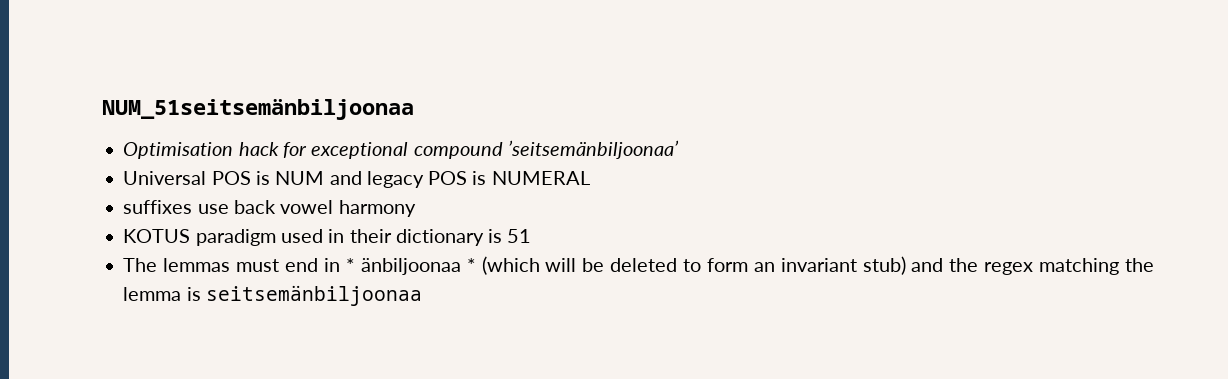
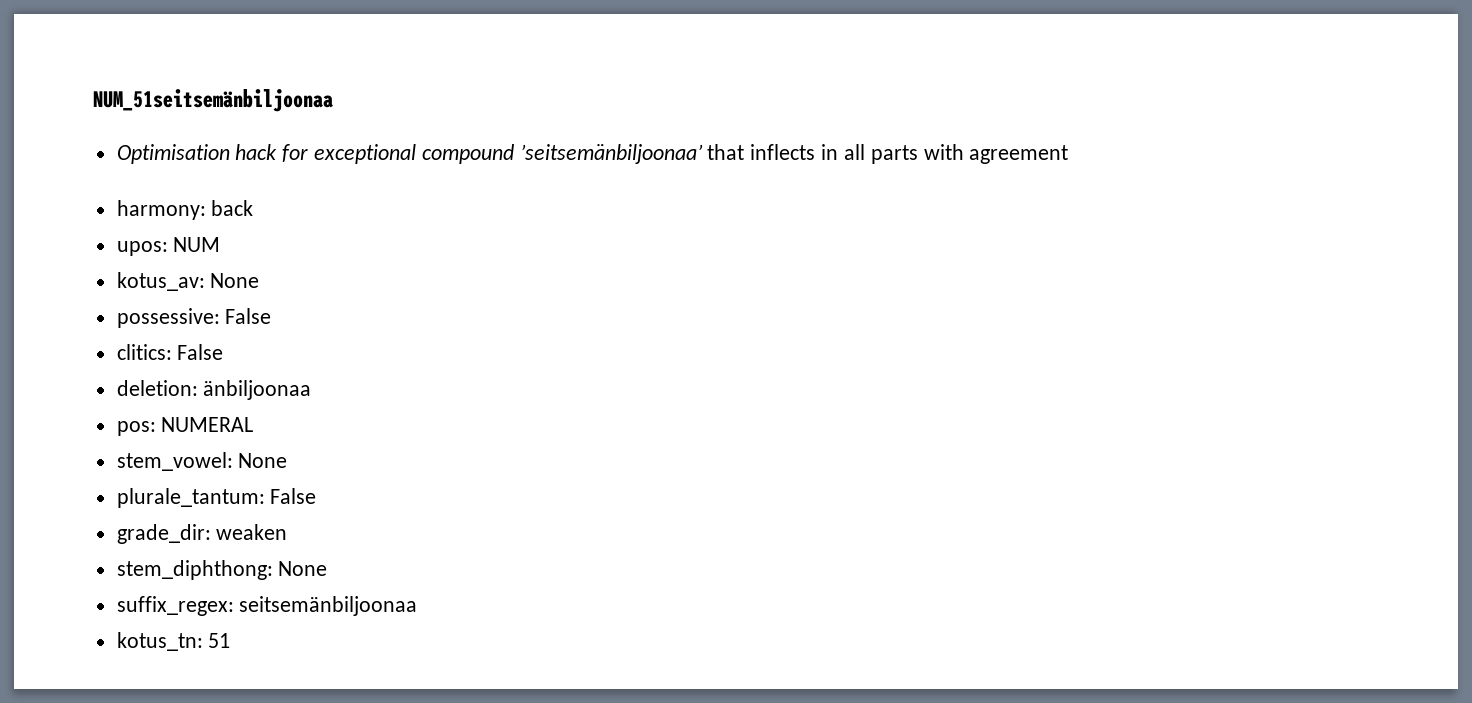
- Optimisation hack for exceptional compound ’seitsemänbiljoonaa’
- Universal POS is NUM and legacy POS is NUMERAL
- suffixes use back vowel harmony
- KOTUS paradigm used in their dictionary is 51
- The lemmas must end in * änbiljoonaa * (which will be deleted to form an invariant stub) and the regex matching the lemma is seitsemänbiljoonaa
+ Optimisation hack for exceptional compound ’seitsemänbiljoonaa’ that inflects in all parts with agreement
+ harmony: back
+ upos: NUM
+ kotus_av: None
+ possessive: False
+ clitics: False
+ deletion: änbiljoonaa
+ pos: NUMERAL
+ stem_vowel: None
+ plurale_tantum: False
+ grade_dir: weaken
+ stem_diphthong: None
+ suffix_regex: seitsemänbiljoonaa
+ kotus_tn: 51

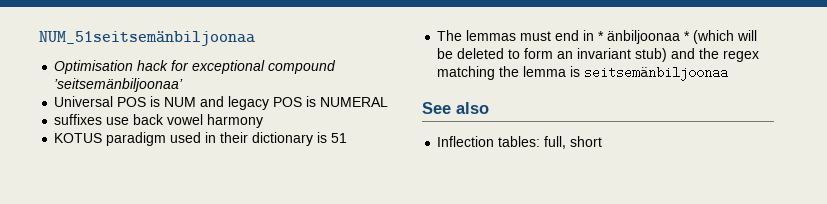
- Optimisation hack for exceptional compound ’seitsemänbiljoonaa’ that inflects in all parts with agreement
- harmony: back
- upos: NUM
- kotus_av: None
- possessive: False
- clitics: False
- deletion: änbiljoonaa
- pos: NUMERAL
- stem_vowel: None
- plurale_tantum: False
- grade_dir: weaken
- stem_diphthong: None
- suffix_regex: seitsemänbiljoonaa
- kotus_tn: 51
+ Optimisation hack for exceptional compound ’seitsemänbiljoonaa’
+ Universal POS is NUM and legacy POS is NUMERAL
+ suffixes use back vowel harmony
+ KOTUS paradigm used in their dictionary is 51
+ The lemmas must end in * änbiljoonaa * (which will be deleted to form an invariant stub) and the regex matching the lemma is seitsemänbiljoonaa
+ See also
+ Inflection tables: full, short

